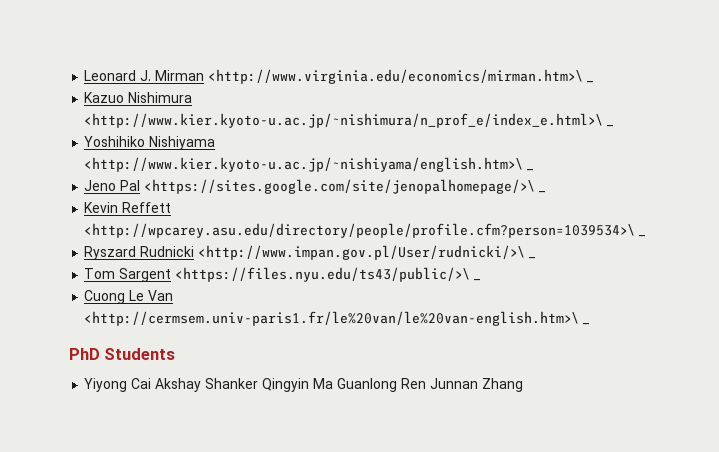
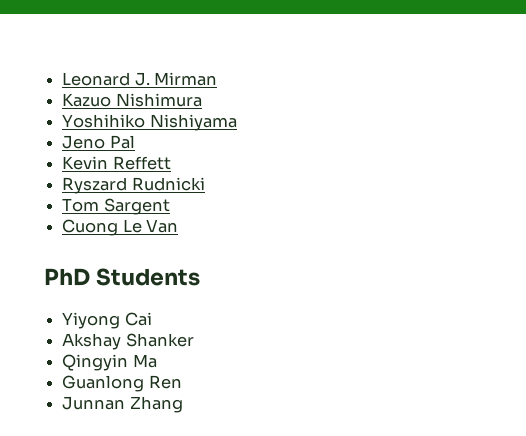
- Leonard J. Mirman <http://www.virginia.edu/economics/mirman.htm>\ _
+ Leonard J. Mirman
- Kazuo Nishimura <http://www.kier.kyoto-u.ac.jp/~nishimura/n_prof_e/index_e.html>\ _
+ Kazuo Nishimura
- Yoshihiko Nishiyama <http://www.kier.kyoto-u.ac.jp/~nishiyama/english.htm>\ _
+ Yoshihiko Nishiyama
- Jeno Pal <https://sites.google.com/site/jenopalhomepage/>\ _
+ Jeno Pal
- Kevin Reffett <http://wpcarey.asu.edu/directory/people/profile.cfm?person=1039534>\ _
+ Kevin Reffett
- Ryszard Rudnicki <http://www.impan.gov.pl/User/rudnicki/>\ _
+ Ryszard Rudnicki
- Tom Sargent <https://files.nyu.edu/ts43/public/>\ _
+ Tom Sargent
- Cuong Le Van <http://cermsem.univ-paris1.fr/le%20van/le%20van-english.htm>\ _
+ Cuong Le Van
- Yiyong Cai Akshay Shanker Qingyin Ma Guanlong Ren Junnan Zhang
+ Yiyong Cai
+ Akshay Shanker
+ Qingyin Ma
+ Guanlong Ren
+ Junnan Zhang

